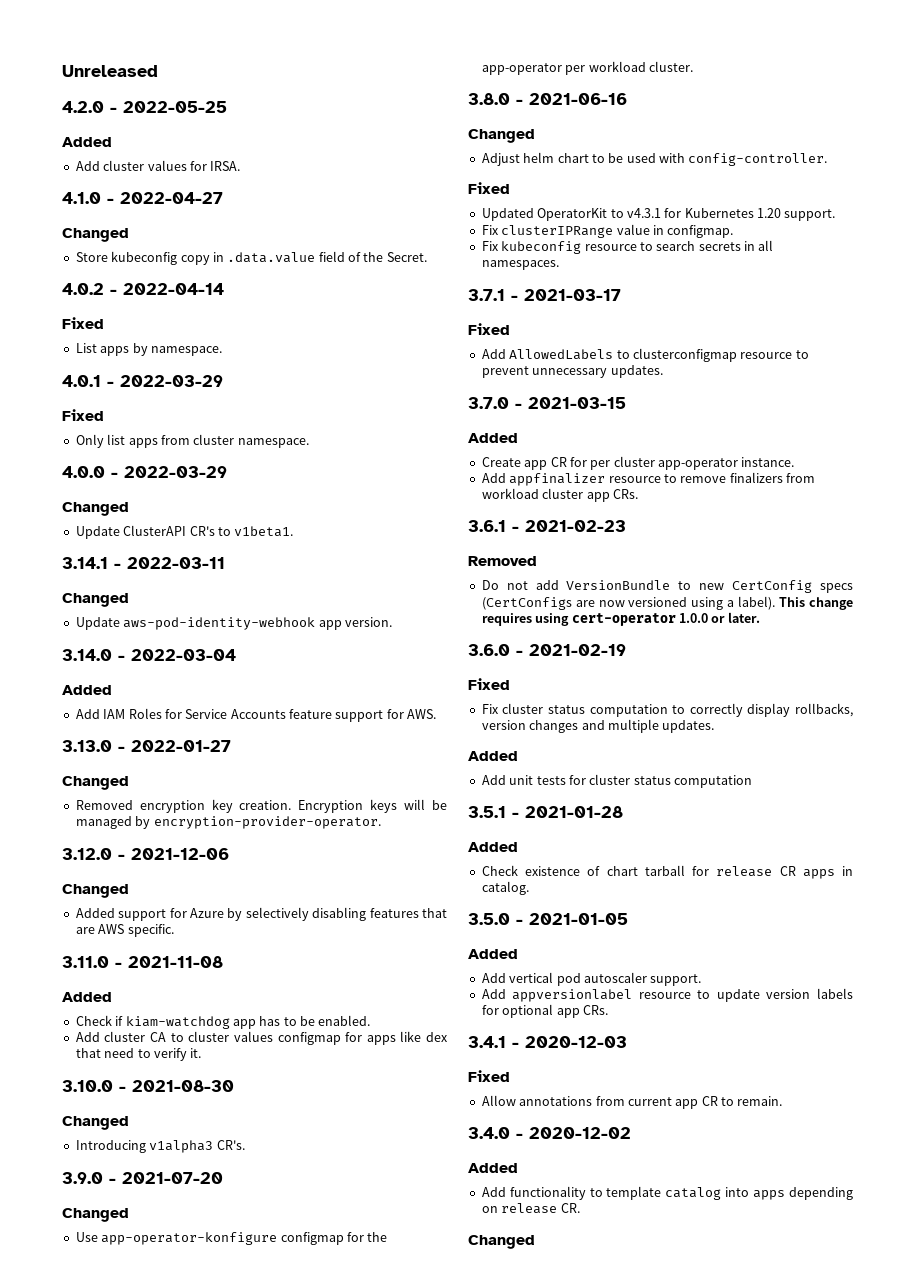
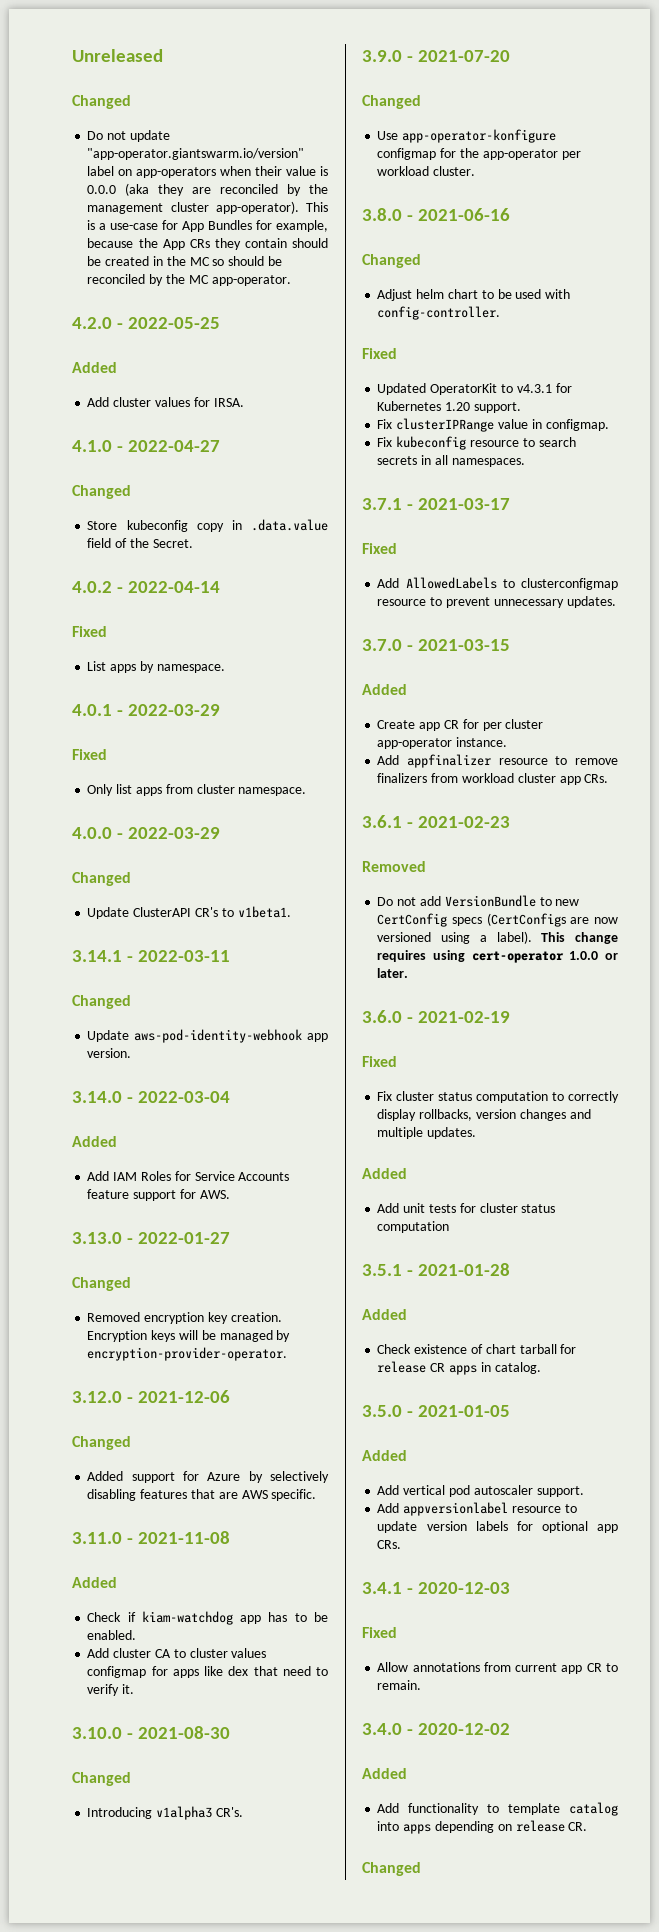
  Unreleased
+ Changed
+ Do not update "app-operator.giantswarm.io/version" label on app-operators when their value is 0.0.0 (aka they are reconciled by the management cluster app-operator). This is a use-case for App Bundles for example, because the App CRs they contain should be created in the MC so should be reconciled by the MC app-operator.

